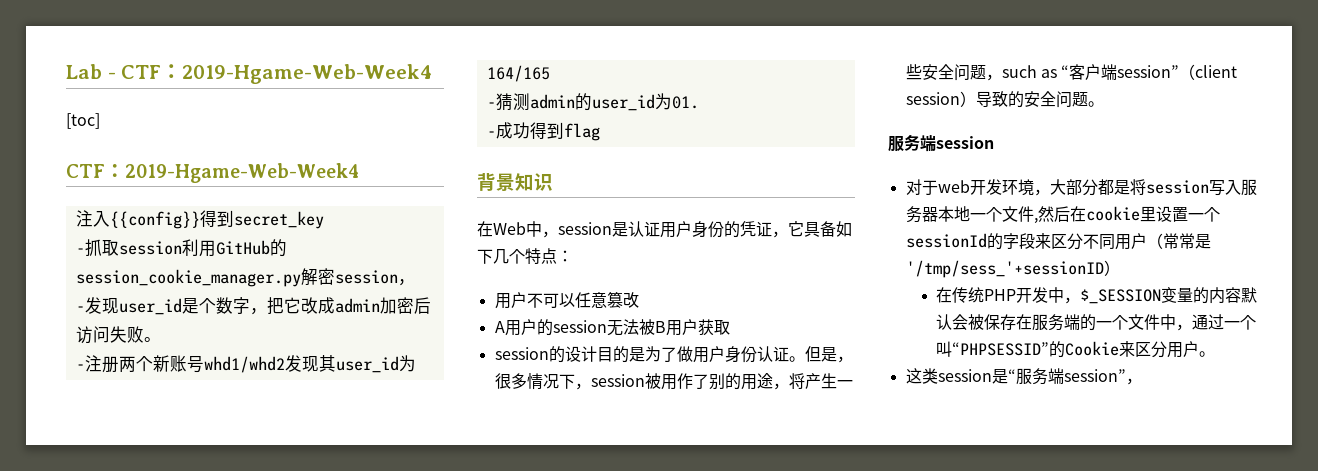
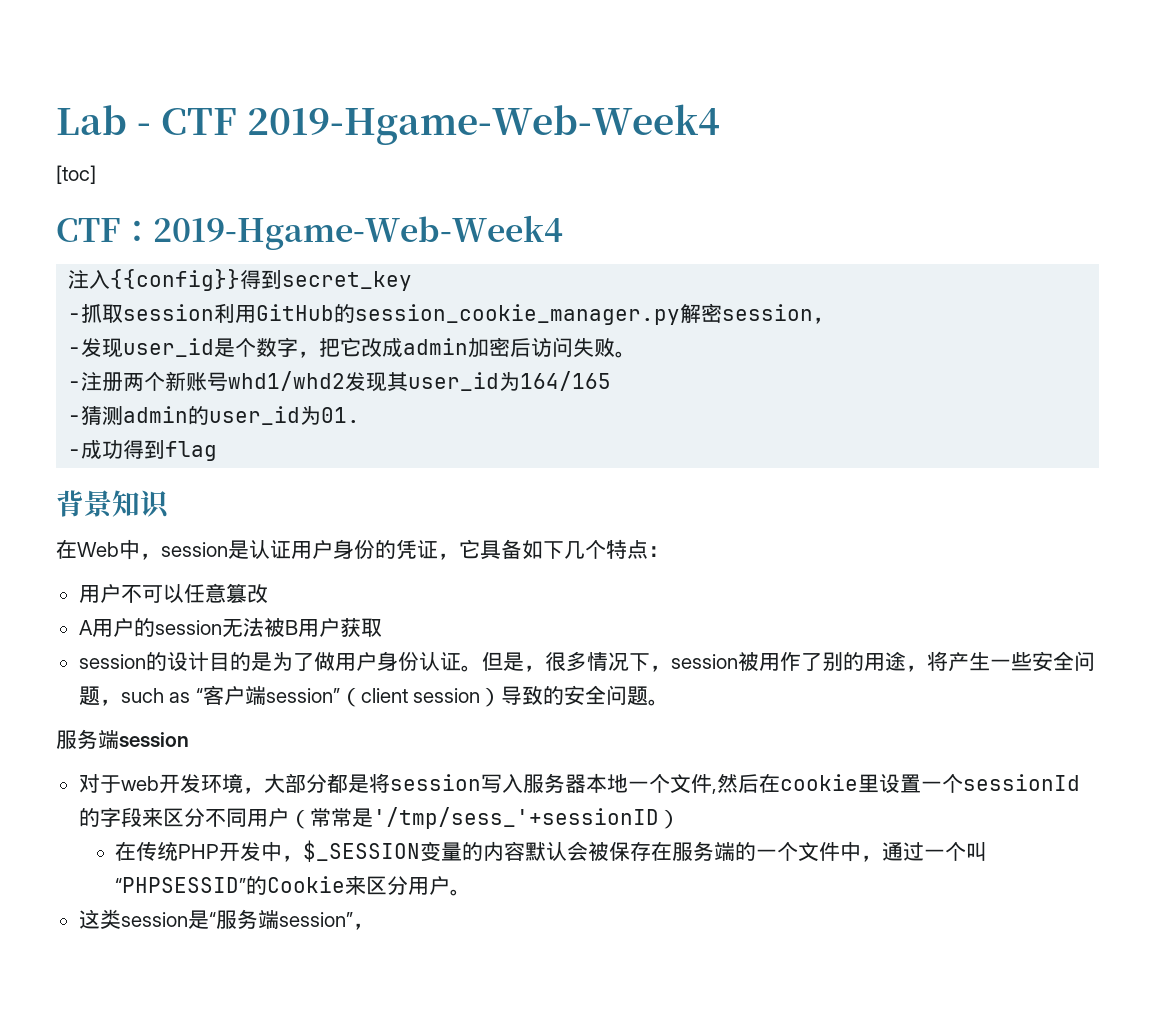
- Lab - CTF：2019-Hgame-Web-Week4
+ Lab - CTF 2019-Hgame-Web-Week4

